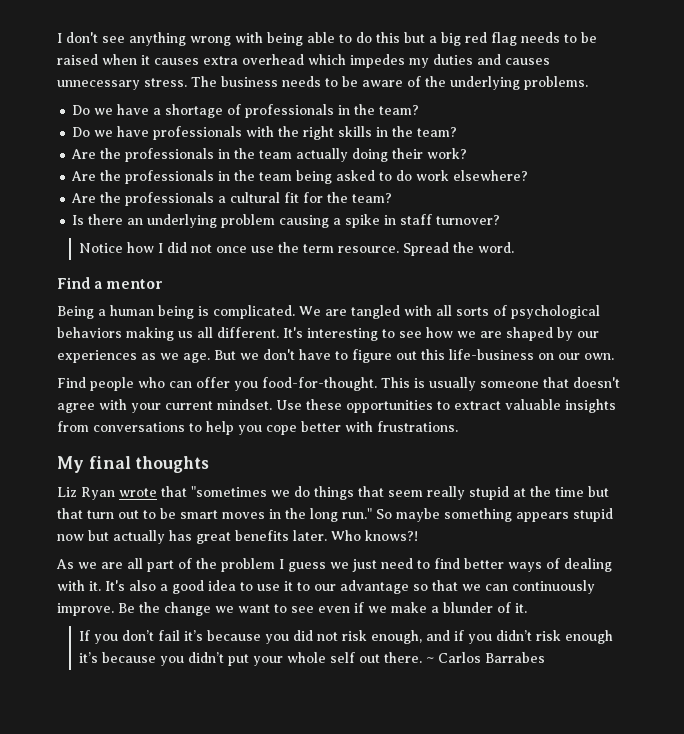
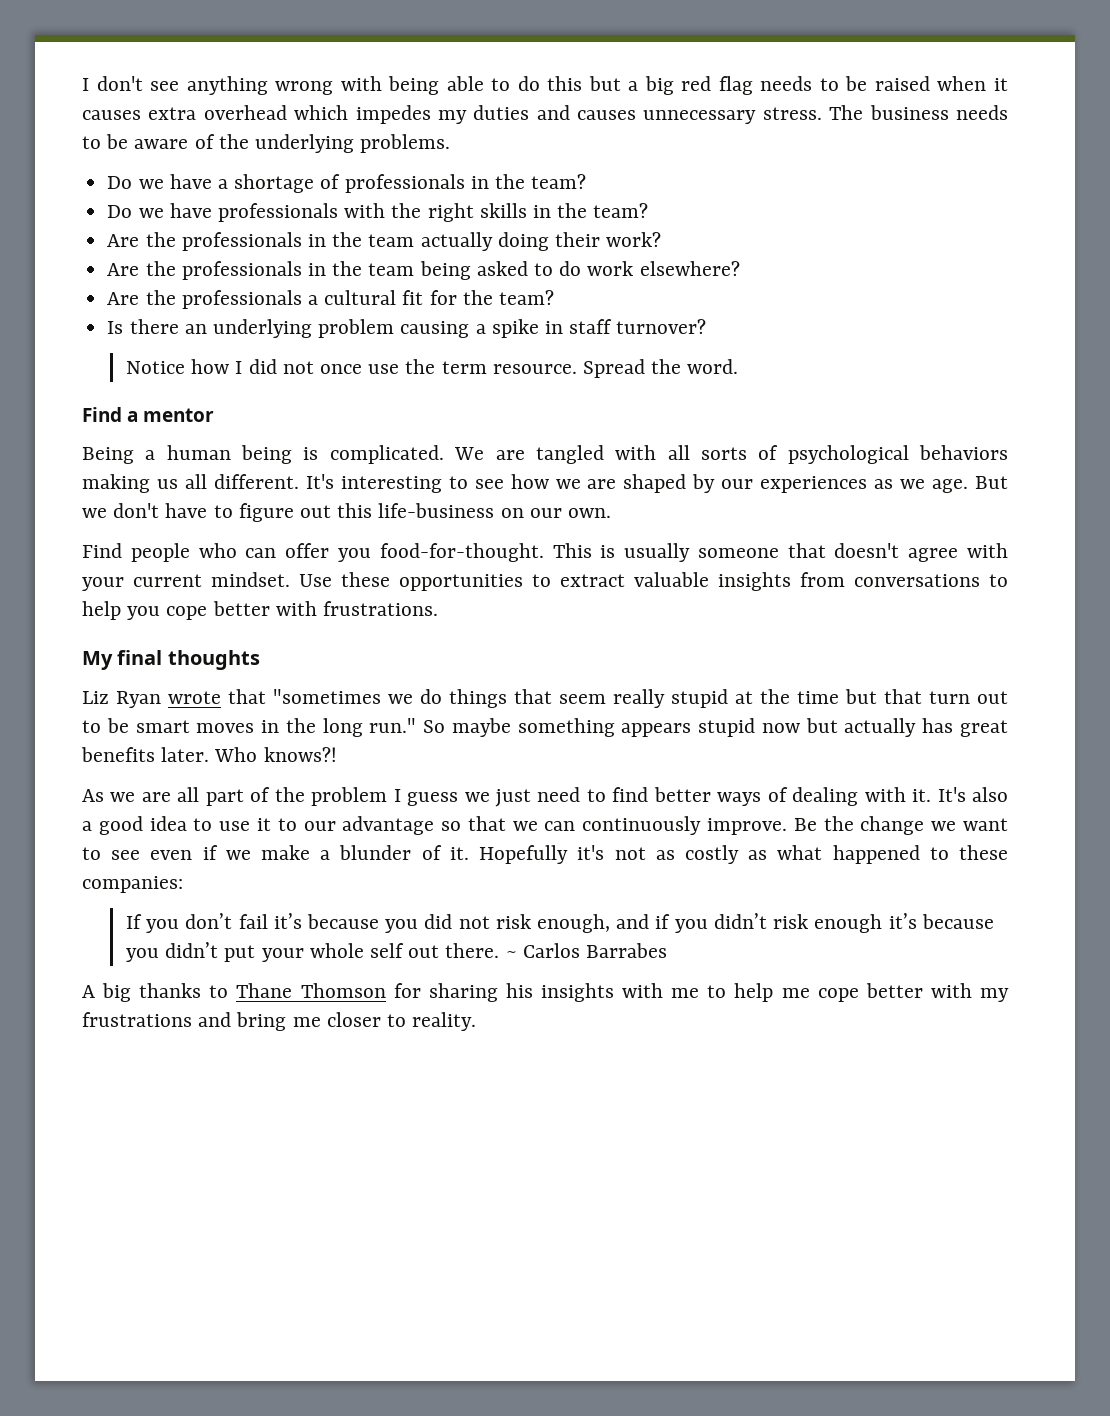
+ Hopefully it's not as costly as what happened to these companies:
+ A big thanks to Thane Thomson for sharing his insights with me to help me cope better with my frustrations and bring me closer to reality.

